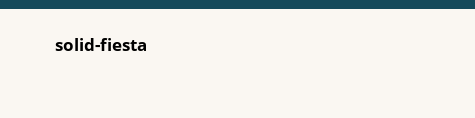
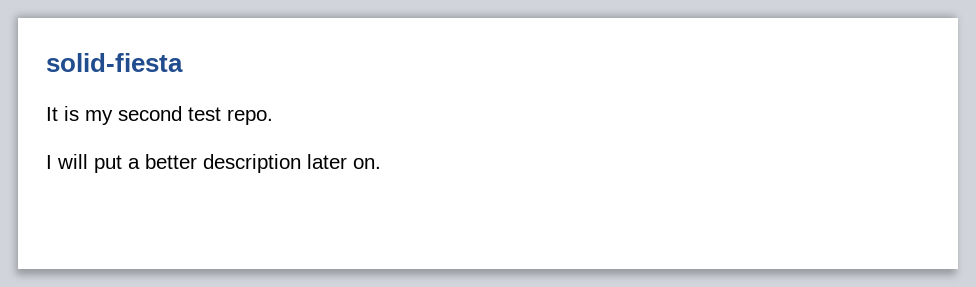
+ It is my second test repo.
+ I will put a better description later on.

